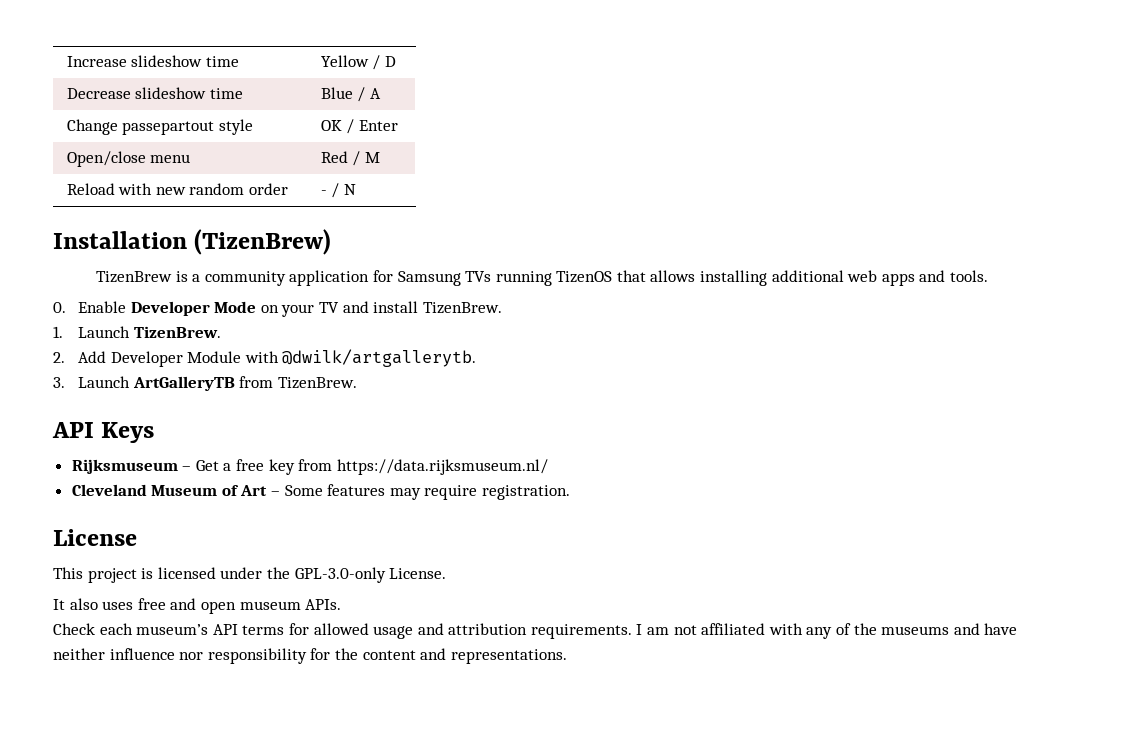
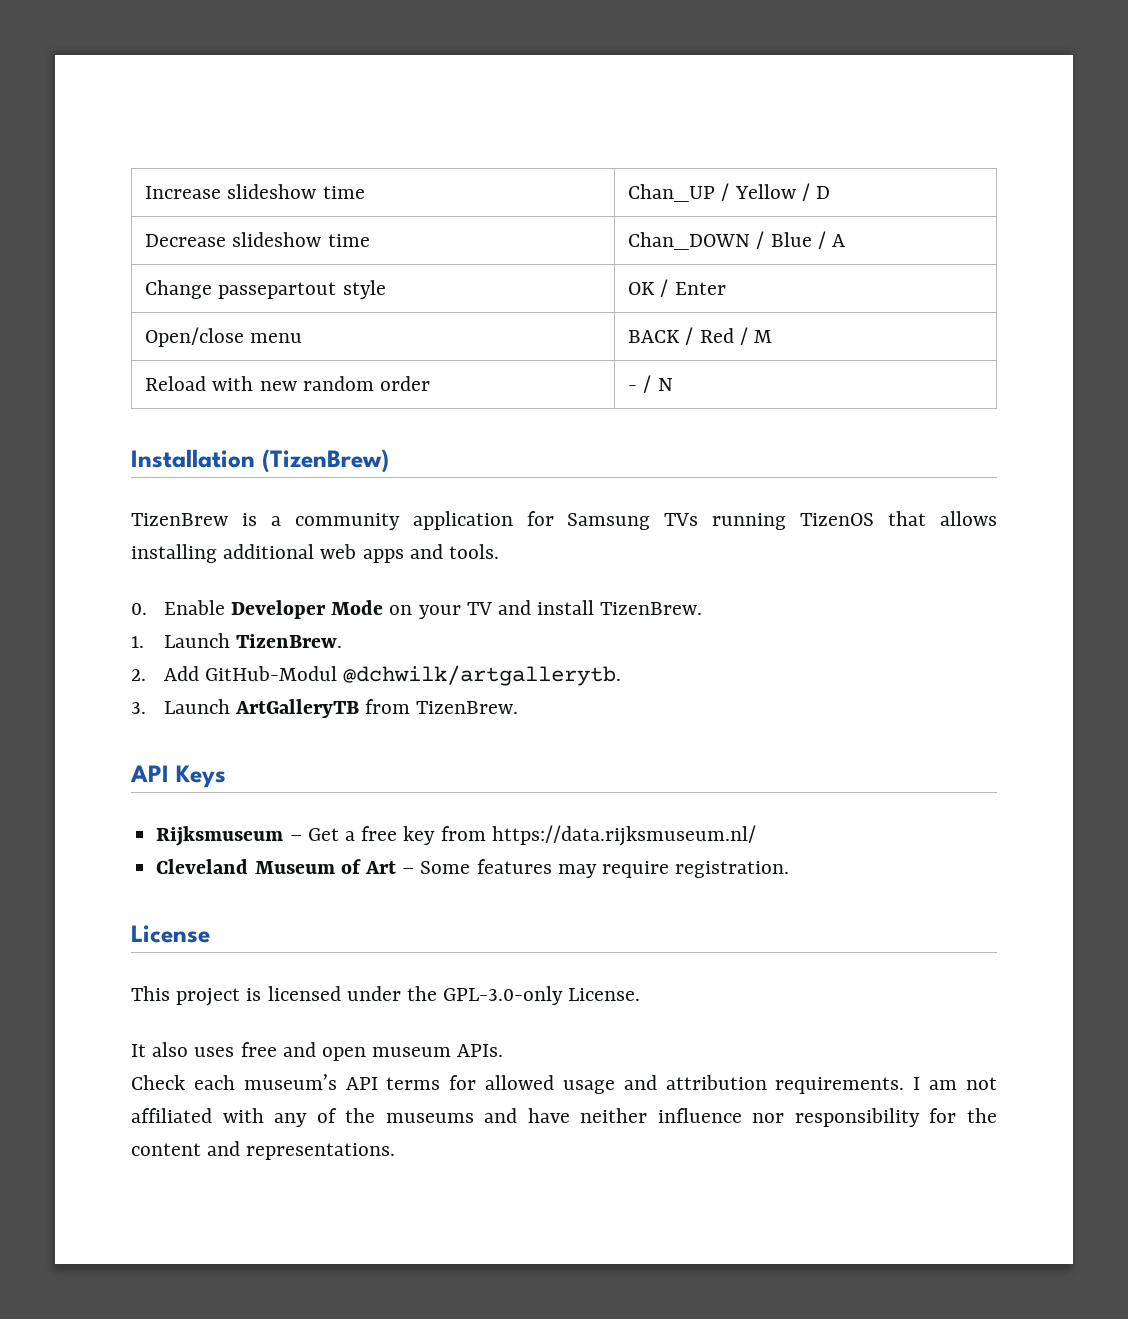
- Increase slideshow time | Yellow / D
+ Increase slideshow time | Chan_UP / Yellow / D
- Decrease slideshow time | Blue / A
+ Decrease slideshow time | Chan_DOWN / Blue / A
- Open/close menu | Red / M
+ Open/close menu | BACK / Red / M
- 2. Add Developer Module with @dwilk/artgallerytb.
+ 2. Add GitHub-Modul @dchwilk/artgallerytb.

